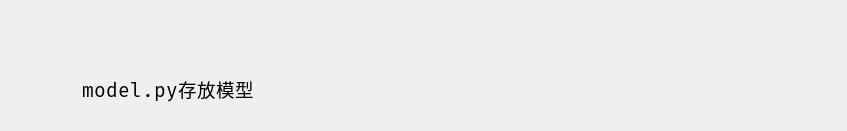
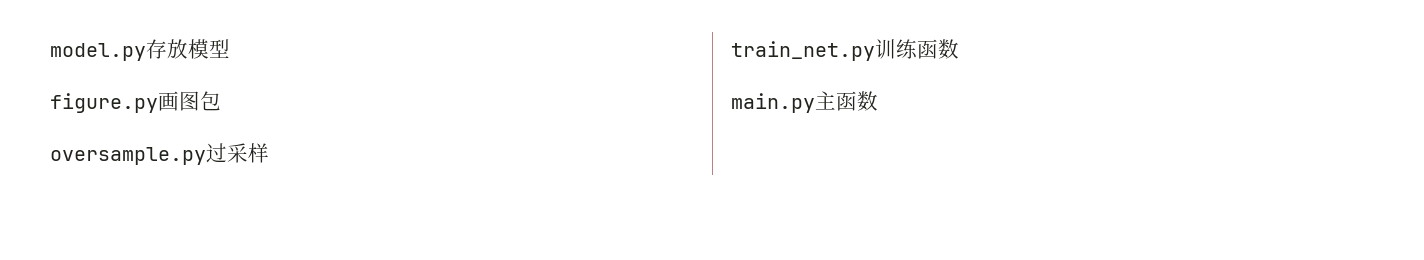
+ figure.py画图包
+ oversample.py过采样
+ train_net.py训练函数
+ main.py主函数

